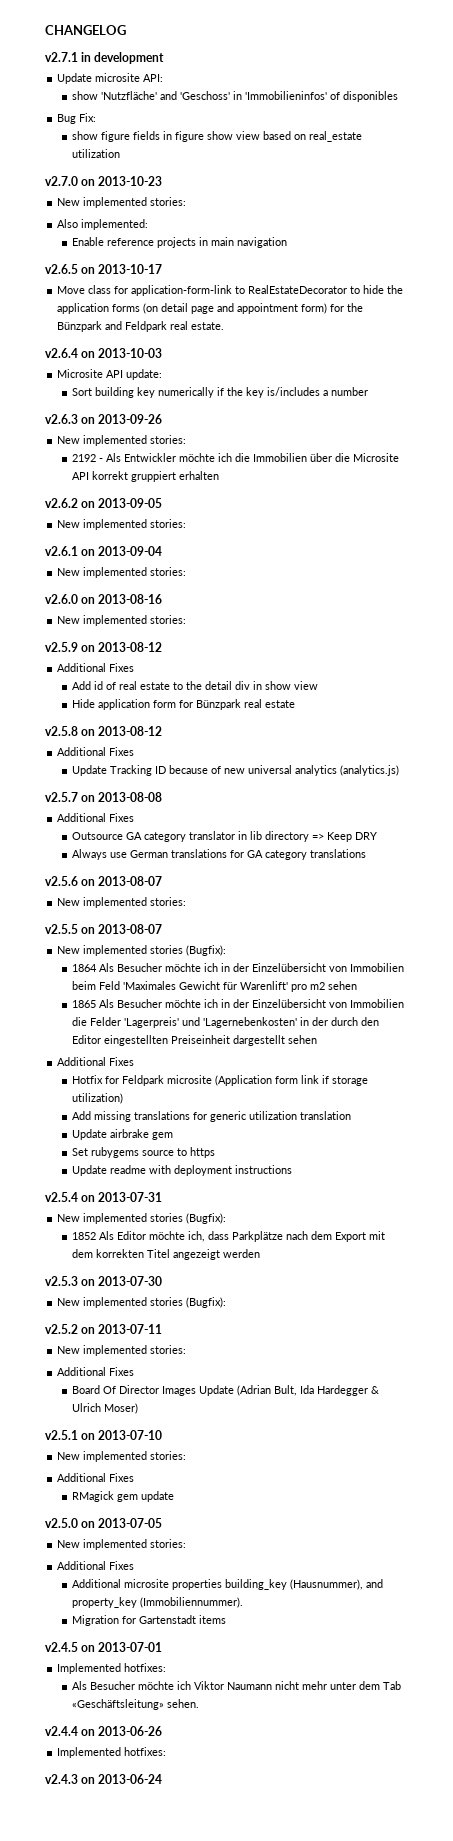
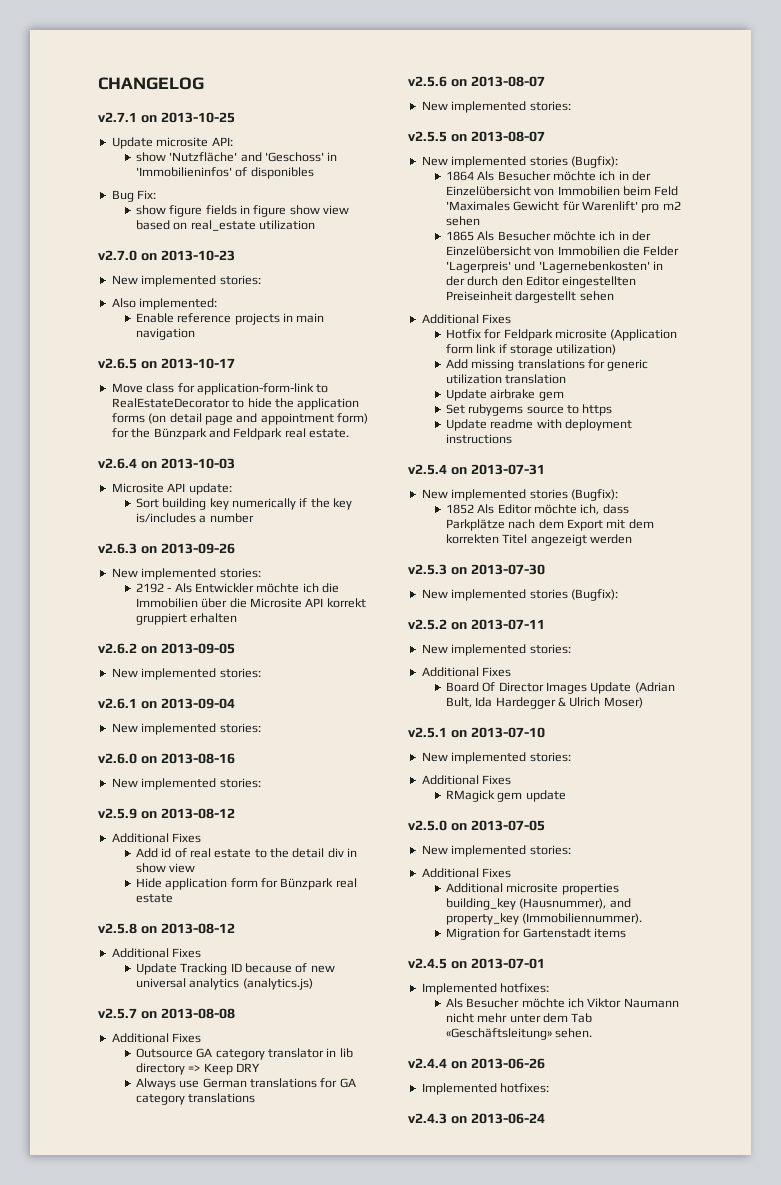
- v2.7.1 in development
+ v2.7.1 on 2013-10-25

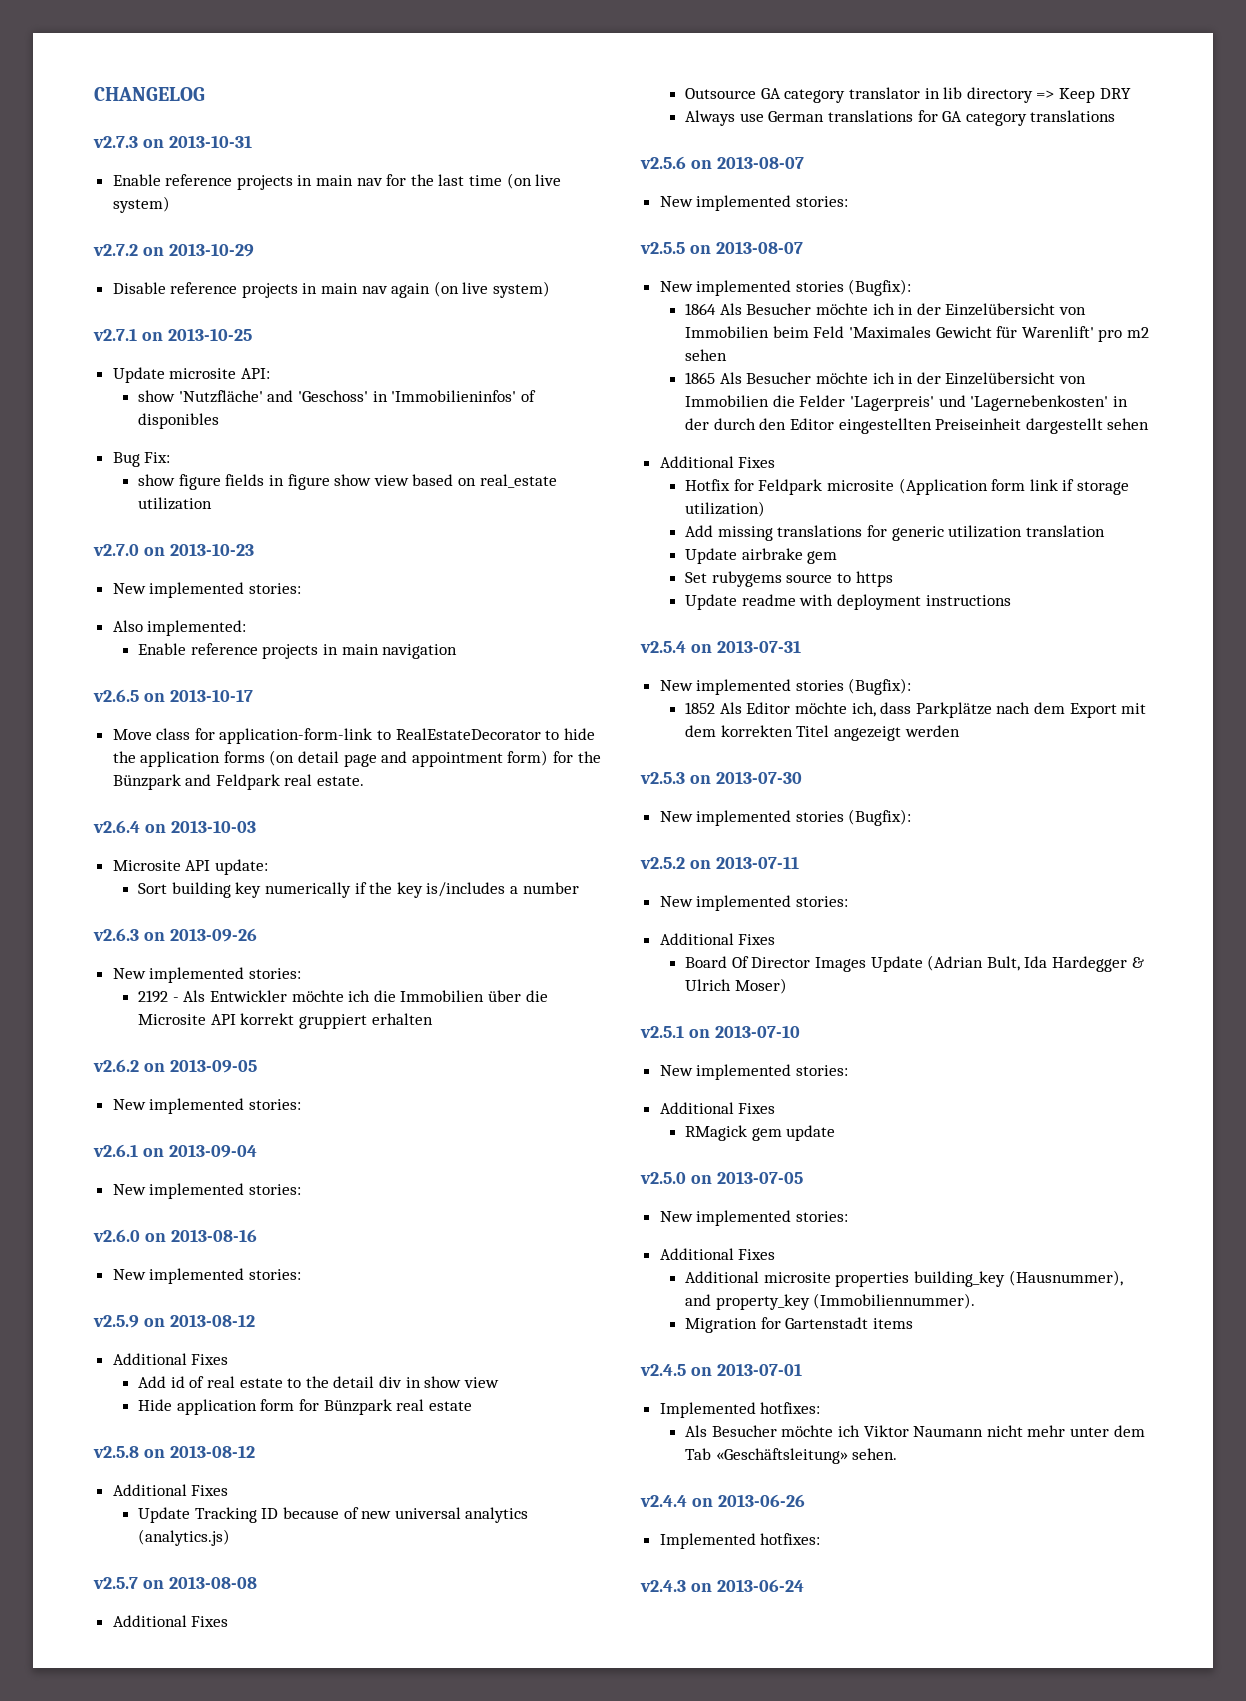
+ v2.7.3 on 2013-10-31
+ Enable reference projects in main nav for the last time (on live system)
+ v2.7.2 on 2013-10-29
+ Disable reference projects in main nav again (on live system)

